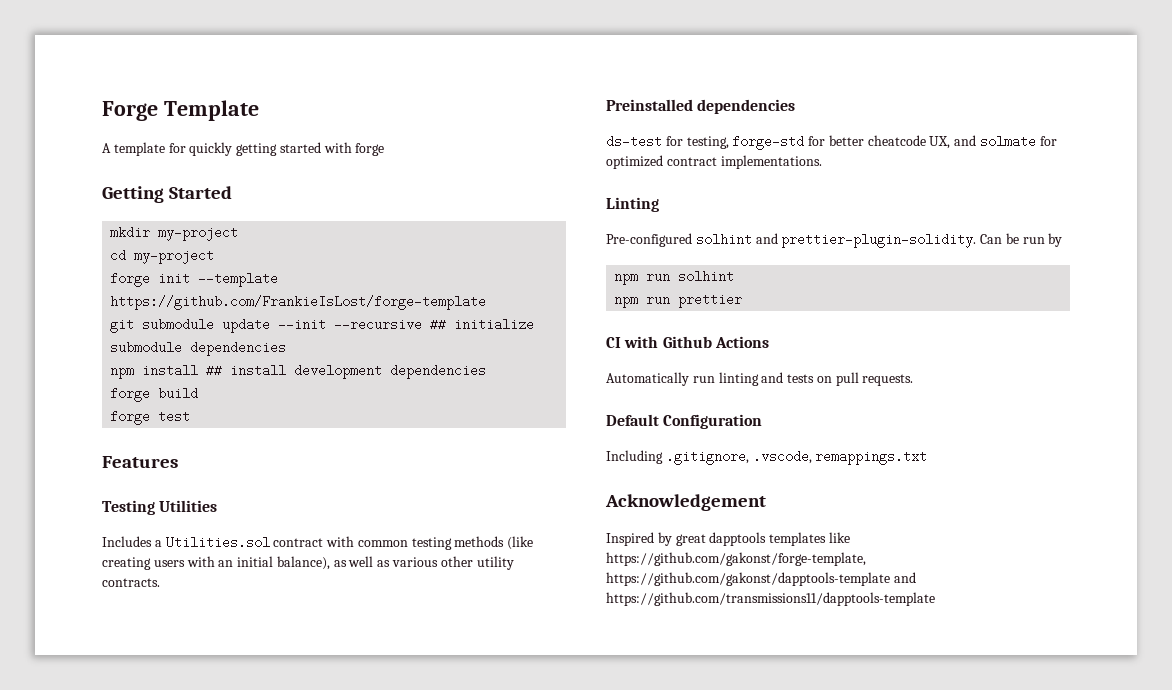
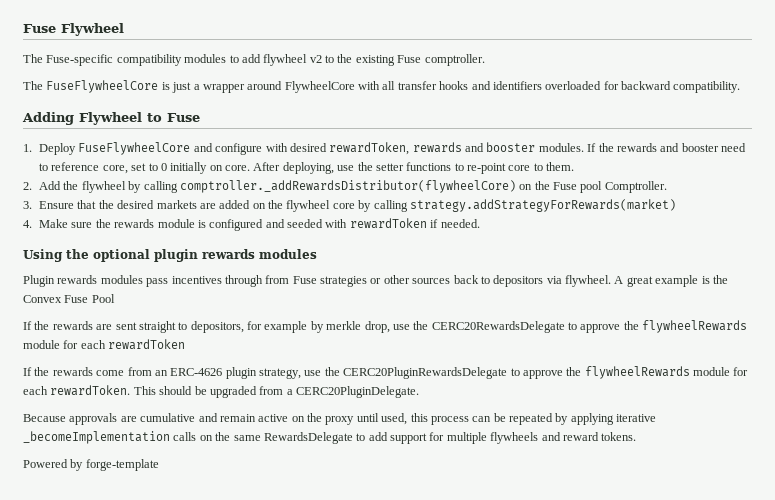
- Forge Template
- A template for quickly getting started with forge
- Getting Started
- mkdir my-project
- cd my-project
- forge init --template https://github.com/FrankieIsLost/forge-template
- git submodule update --init --recursive ## initialize submodule dependencies
- npm install ## install development dependencies
- forge build
- forge test
- Features
- Testing Utilities
- Includes a Utilities.sol contract with common testing methods (like creating users with an initial balance), as well as various other utility contracts.
- Preinstalled dependencies
- ds-test for testing, forge-std for better cheatcode UX, and solmate for optimized contract implementations.
- Linting
- Pre-configured solhint and prettier-plugin-solidity. Can be run by
- npm run solhint
- npm run prettier
- CI with Github Actions
- Automatically run linting and tests on pull requests.
- Default Configuration
- Including .gitignore, .vscode, remappings.txt
- Acknowledgement
- Inspired by great dapptools templates like https://github.com/gakonst/forge-template, https://github.com/gakonst/dapptools-template and https://github.com/transmissions11/dapptools-template
+ Fuse Flywheel
+ The Fuse-specific compatibility modules to add flywheel v2 to the existing Fuse comptroller.
+ The FuseFlywheelCore is just a wrapper around FlywheelCore with all transfer hooks and identifiers overloaded for backward compatibility.
+ Adding Flywheel to Fuse
+ 1. Deploy FuseFlywheelCore and configure with desired rewardToken, rewards and booster modules. If the rewards and booster need to reference core, set to 0 initially on core. After deploying, use the setter functions to re-point core to them.
+ 2. Add the flywheel by calling comptroller._addRewardsDistributor(flywheelCore) on the Fuse pool Comptroller.
+ 3. Ensure that the desired markets are added on the flywheel core by calling strategy.addStrategyForRewards(market)
+ 4. Make sure the rewards module is configured and seeded with rewardToken if needed.
+ Using the optional plugin rewards modules
+ Plugin rewards modules pass incentives through from Fuse strategies or other sources back to depositors via flywheel. A great example is the Convex Fuse Pool
+ If the rewards are sent straight to depositors, for example by merkle drop, use the CERC20RewardsDelegate to approve the flywheelRewards module for each rewardToken
+ If the rewards come from an ERC-4626 plugin strategy, use the CERC20PluginRewardsDelegate to approve the flywheelRewards module for each rewardToken. This should be upgraded from a CERC20PluginDelegate.
+ Because approvals are cumulative and remain active on the proxy until used, this process can be repeated by applying iterative _becomeImplementation calls on the same RewardsDelegate to add support for multiple flywheels and reward tokens.
+ Powered by forge-template

